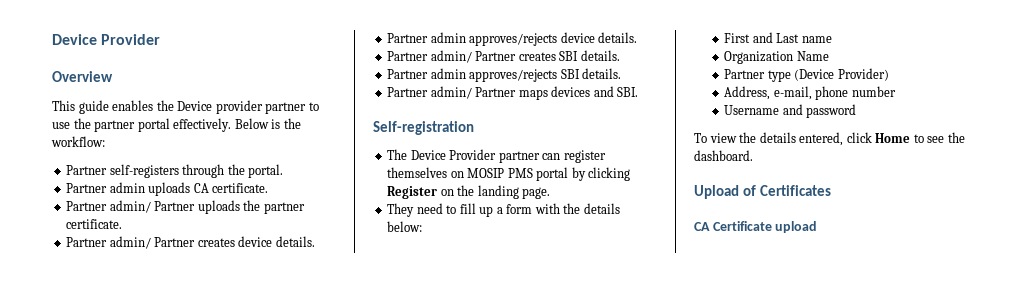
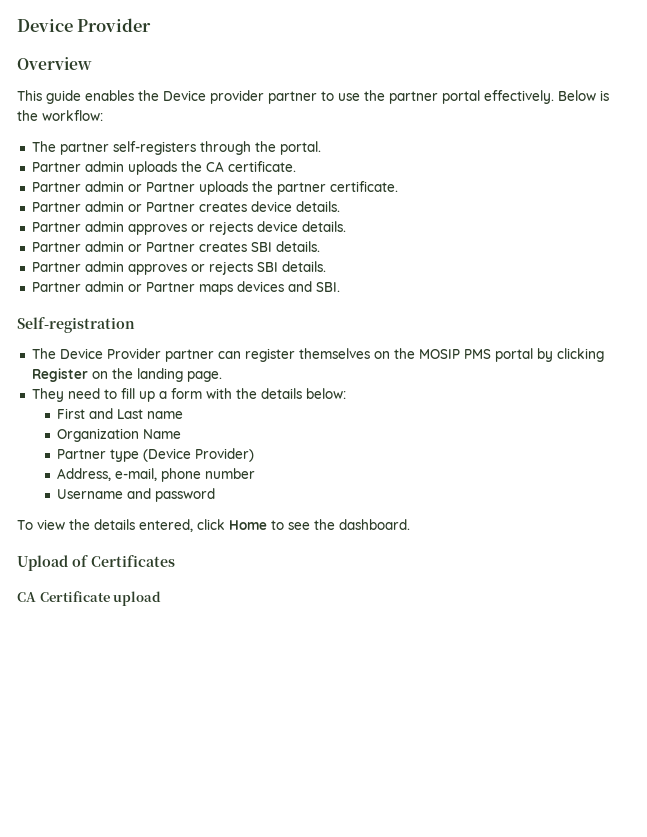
- Partner self-registers through the portal.
+ The partner self-registers through the portal.
- Partner admin uploads CA certificate.
+ Partner admin uploads the CA certificate.
- Partner admin/ Partner uploads the partner certificate.
+ Partner admin or Partner uploads the partner certificate.
- Partner admin/ Partner creates device details.
+ Partner admin or Partner creates device details.
- Partner admin approves/rejects device details.
- Partner admin/ Partner creates SBI details.
+ Partner admin approves or rejects device details.
+ Partner admin or Partner creates SBI details.
- Partner admin approves/rejects SBI details.
- Partner admin/ Partner maps devices and SBI.
+ Partner admin approves or rejects SBI details.
+ Partner admin or Partner maps devices and SBI.
- The Device Provider partner can register themselves on MOSIP PMS portal by clicking Register on the landing page.
+ The Device Provider partner can register themselves on the MOSIP PMS portal by clicking Register on the landing page.

